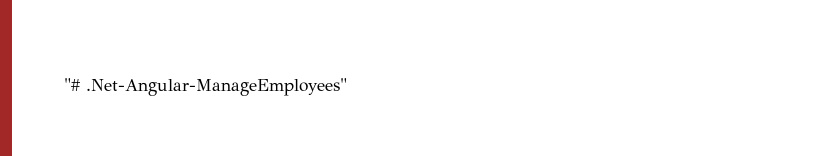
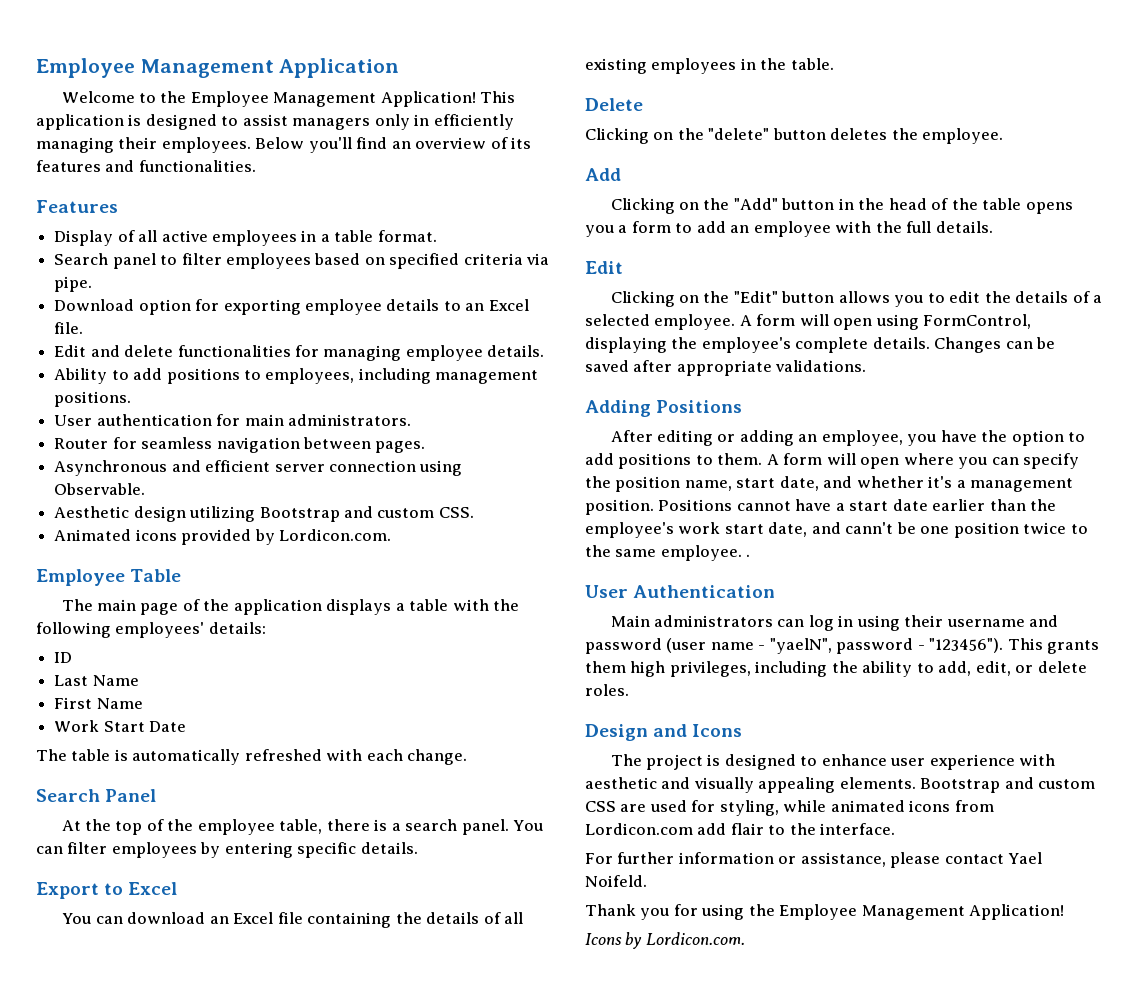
- "# .Net-Angular-ManageEmployees"
+ Employee Management Application
+ Welcome to the Employee Management Application! This application is designed to assist managers only in efficiently managing their employees. Below you'll find an overview of its features and functionalities.
+ Features
+ Display of all active employees in a table format.
+ Search panel to filter employees based on specified criteria via pipe.
+ Download option for exporting employee details to an Excel file.
+ Edit and delete functionalities for managing employee details.
+ Ability to add positions to employees, including management positions.
+ User authentication for main administrators.
+ Router for seamless navigation between pages.
+ Asynchronous and efficient server connection using Observable.
+ Aesthetic design utilizing Bootstrap and custom CSS.
+ Animated icons provided by Lordicon.com.
+ Employee Table
+ The main page of the application displays a table with the following employees' details:
+ ID
+ Last Name
+ First Name
+ Work Start Date
+ The table is automatically refreshed with each change.
+ Search Panel
+ At the top of the employee table, there is a search panel. You can filter employees by entering specific details.
+ Export to Excel
+ You can download an Excel file containing the details of all existing employees in the table.
+ Delete
+ Clicking on the "delete" button deletes the employee.
+ Add
+ Clicking on the "Add" button in the head of the table opens you a form to add an employee with the full details.
+ Edit
+ Clicking on the "Edit" button allows you to edit the details of a selected employee. A form will open using FormControl, displaying the employee's complete details. Changes can be saved after appropriate validations.
+ Adding Positions
+ After editing or adding an employee, you have the option to add positions to them. A form will open where you can specify the position name, start date, and whether it's a management position. Positions cannot have a start date earlier than the employee's work start date, and cann't be one position twice to the same employee. .
+ User Authentication
+ Main administrators can log in using their username and password (user name - "yaelN", password - "123456"). This grants them high privileges, including the ability to add, edit, or delete roles.
+ Design and Icons
+ The project is designed to enhance user experience with aesthetic and visually appealing elements. Bootstrap and custom CSS are used for styling, while animated icons from Lordicon.com add flair to the interface.
+ For further information or assistance, please contact Yael Noifeld.
+ Thank you for using the Employee Management Application!
+ Icons by Lordicon.com.

